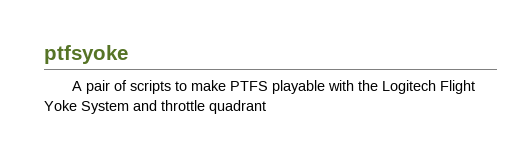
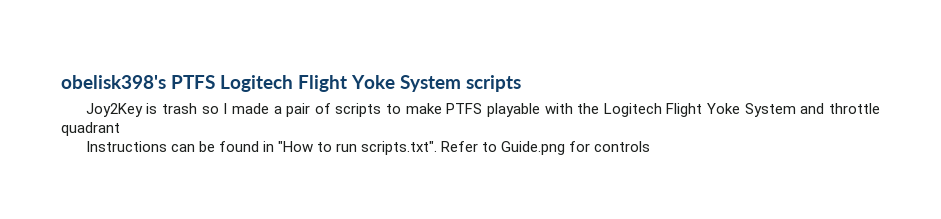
- ptfsyoke
- A pair of scripts to make PTFS playable with the Logitech Flight Yoke System and throttle quadrant
+ obelisk398's PTFS Logitech Flight Yoke System scripts
+ Joy2Key is trash so I made a pair of scripts to make PTFS playable with the Logitech Flight Yoke System and throttle quadrant
+ Instructions can be found in "How to run scripts.txt". Refer to Guide.png for controls

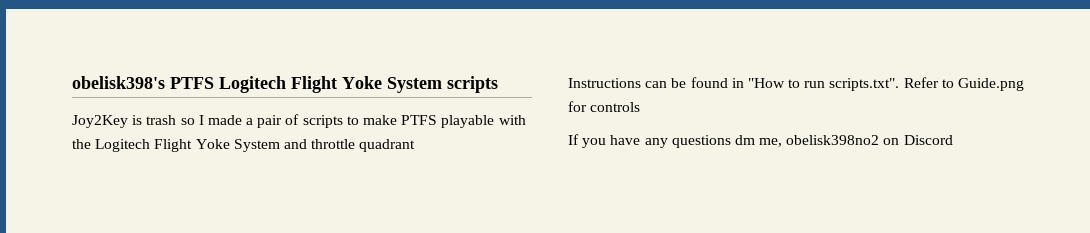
+ If you have any questions dm me, obelisk398no2 on Discord

